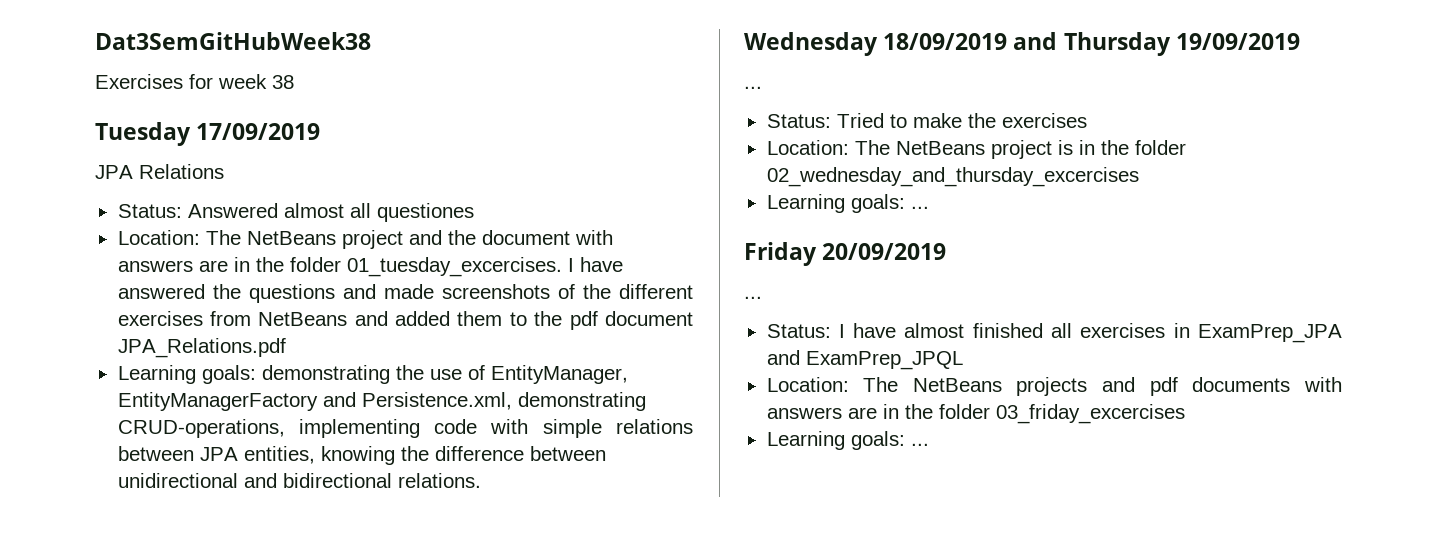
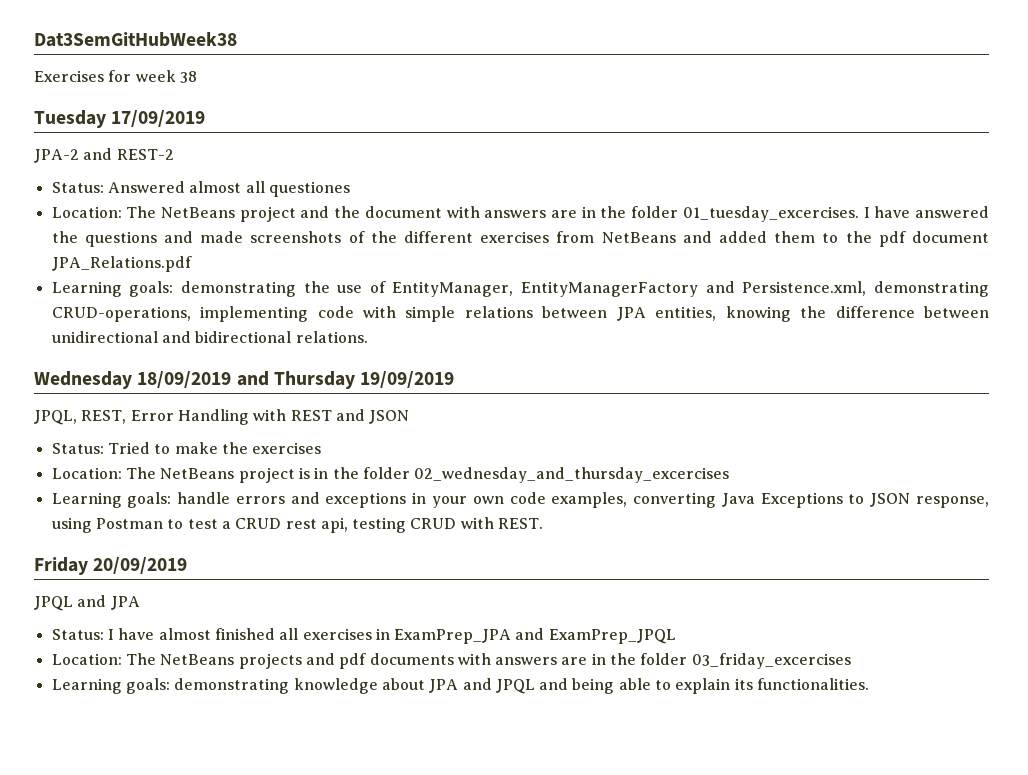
- JPA Relations
+ JPA-2 and REST-2
  Wednesday 18/09/2019 and Thursday 19/09/2019
- ...
+ JPQL, REST, Error Handling with REST and JSON
  Location: The NetBeans project is in the folder 02_wednesday_and_thursday_excercises
- Learning goals: ...
+ Learning goals: handle errors and exceptions in your own code examples, converting Java Exceptions to JSON response, using Postman to test a CRUD rest api, testing CRUD with REST.
  Friday 20/09/2019
- ...
+ JPQL and JPA
  Location: The NetBeans projects and pdf documents with answers are in the folder 03_friday_excercises
- Learning goals: ...
+ Learning goals: demonstrating knowledge about JPA and JPQL and being able to explain its functionalities.

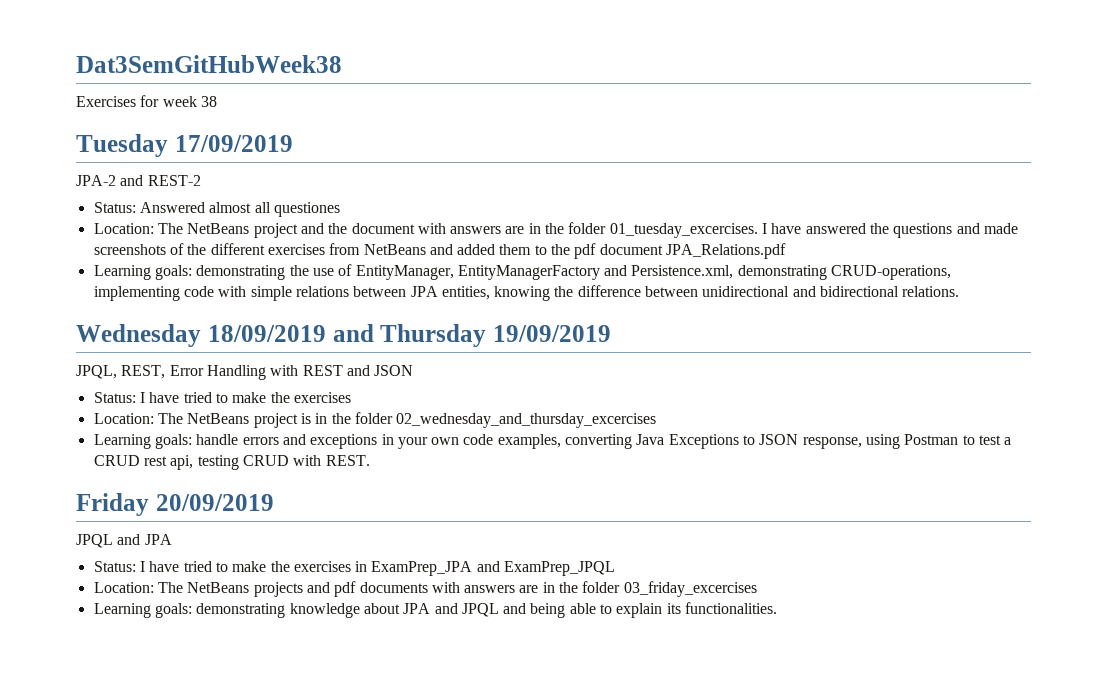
  JPQL, REST, Error Handling with REST and JSON
- Status: Tried to make the exercises
+ Status: I have tried to make the exercises
- Status: I have almost finished all exercises in ExamPrep_JPA and ExamPrep_JPQL
+ Status: I have tried to make the exercises in ExamPrep_JPA and ExamPrep_JPQL

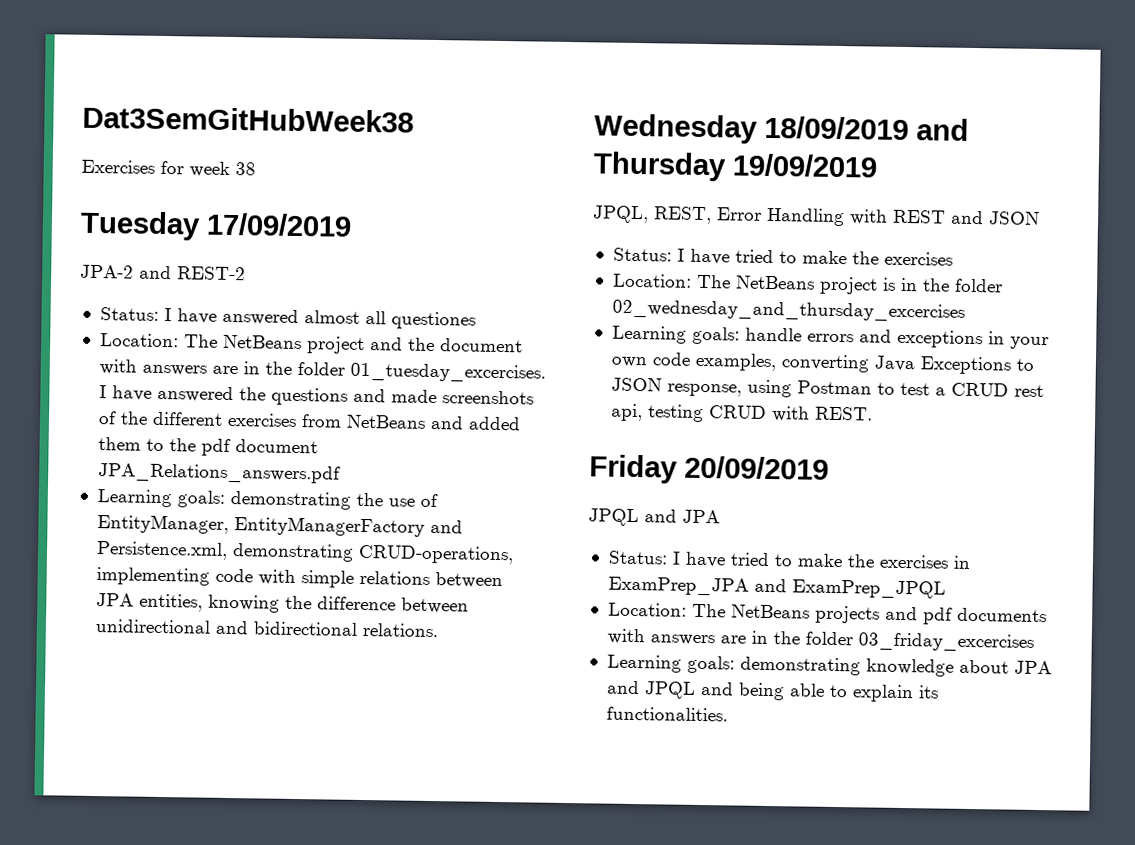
- Status: Answered almost all questiones
+ Status: I have answered almost all questiones
- I have answered the questions and made screenshots of the different exercises from NetBeans and added them to the pdf document JPA_Relations.pdf
+ I have answered the questions and made screenshots of the different exercises from NetBeans and added them to the pdf document JPA_Relations_answers.pdf

